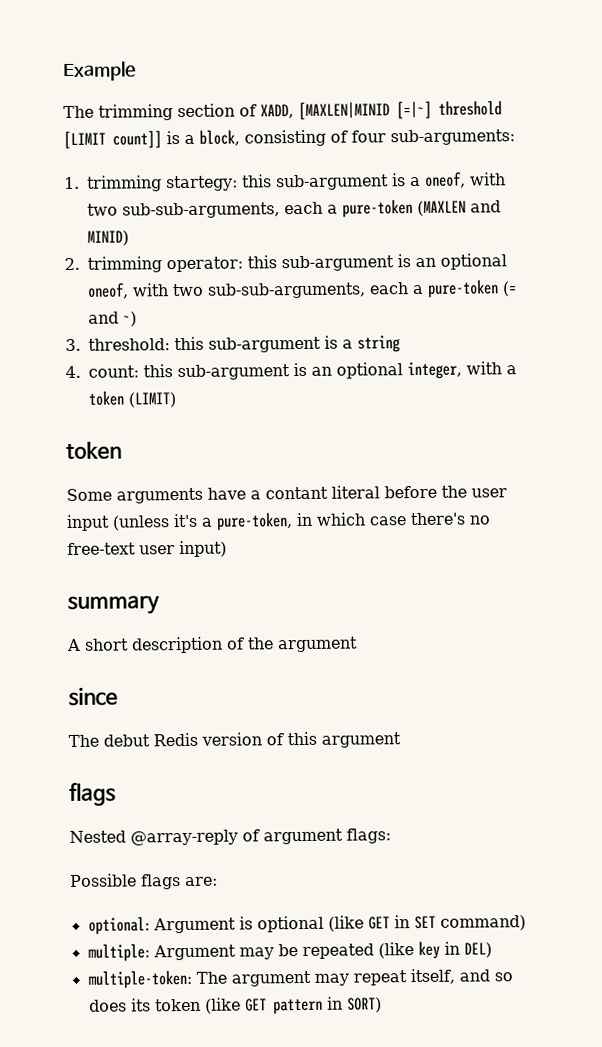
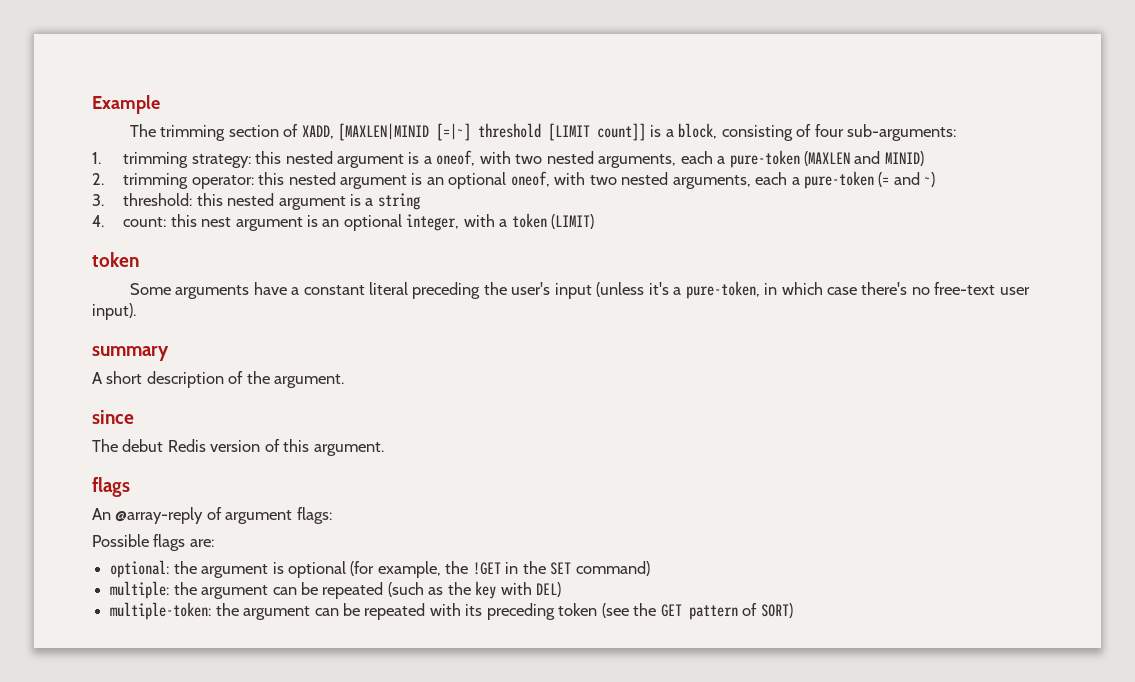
- 1. trimming startegy: this sub-argument is a oneof, with two sub-sub-arguments, each a pure-token (MAXLEN and MINID)
+ 1. trimming strategy: this nested argument is a oneof, with two nested arguments, each a pure-token (MAXLEN and MINID)
- 2. trimming operator: this sub-argument is an optional oneof, with two sub-sub-arguments, each a pure-token (= and ~)
+ 2. trimming operator: this nested argument is an optional oneof, with two nested arguments, each a pure-token (= and ~)
- 3. threshold: this sub-argument is a string
+ 3. threshold: this nested argument is a string
- 4. count: this sub-argument is an optional integer, with a token (LIMIT)
+ 4. count: this nest argument is an optional integer, with a token (LIMIT)
- Some arguments have a contant literal before the user input (unless it's a pure-token, in which case there's no free-text user input)
+ Some arguments have a constant literal preceding the user's input (unless it's a pure-token, in which case there's no free-text user input).
- A short description of the argument
+ A short description of the argument.
- The debut Redis version of this argument
+ The debut Redis version of this argument.
- Nested @array-reply of argument flags:
+ An @array-reply of argument flags:
- optional: Argument is optional (like GET in SET command)
- multiple: Argument may be repeated (like key in DEL)
- multiple-token: The argument may repeat itself, and so does its token (like GET pattern in SORT)
+ optional: the argument is optional (for example, the !GET in the SET command)
+ multiple: the argument can be repeated (such as the key with DEL)
+ multiple-token: the argument can be repeated with its preceding token (see the GET pattern of SORT)

